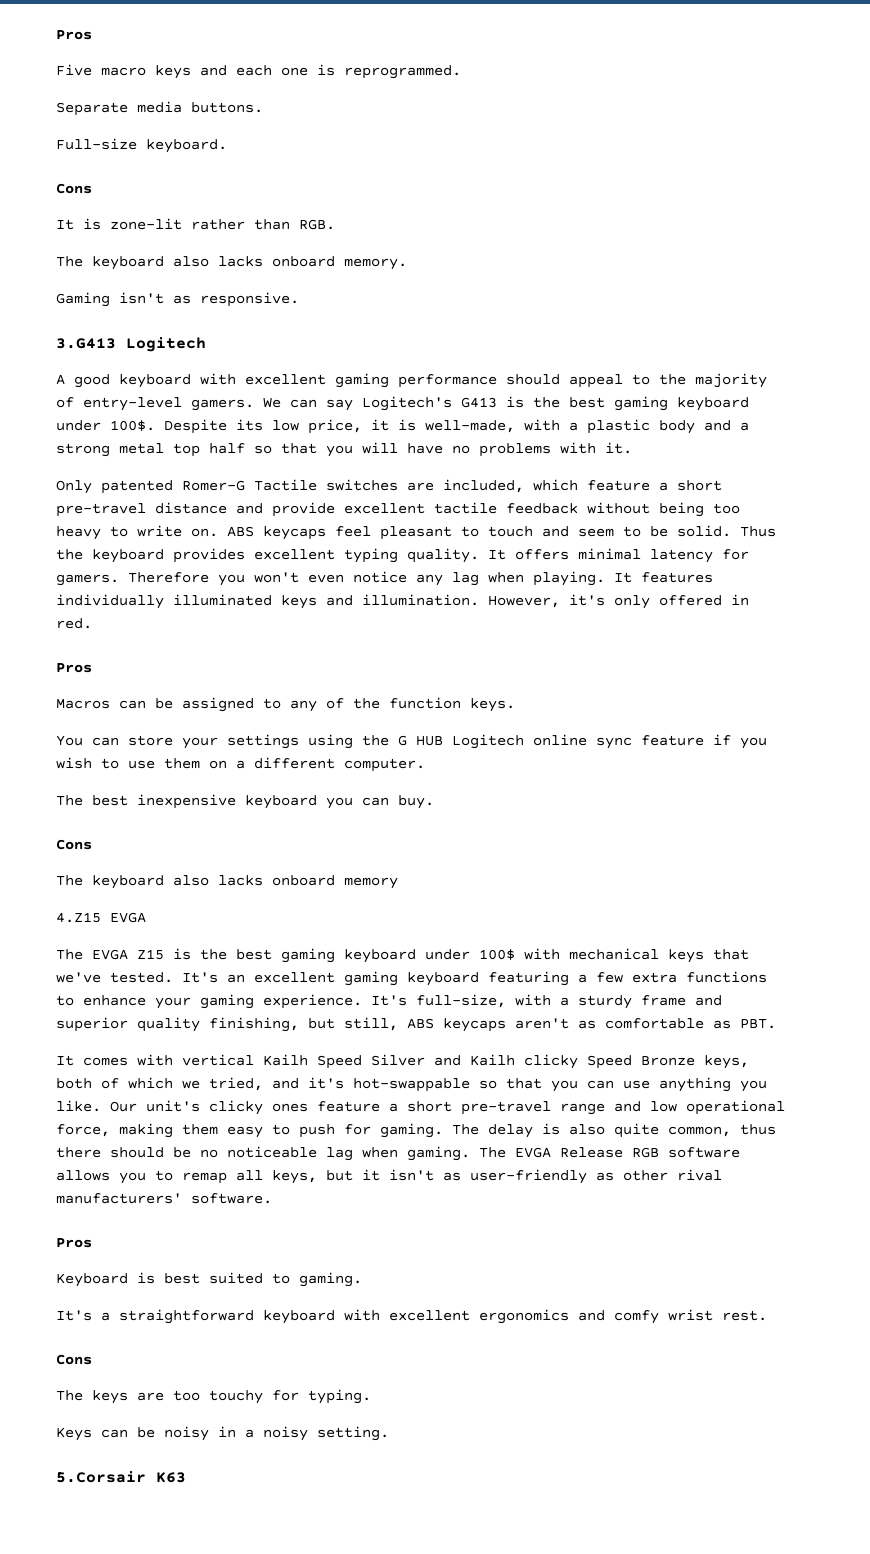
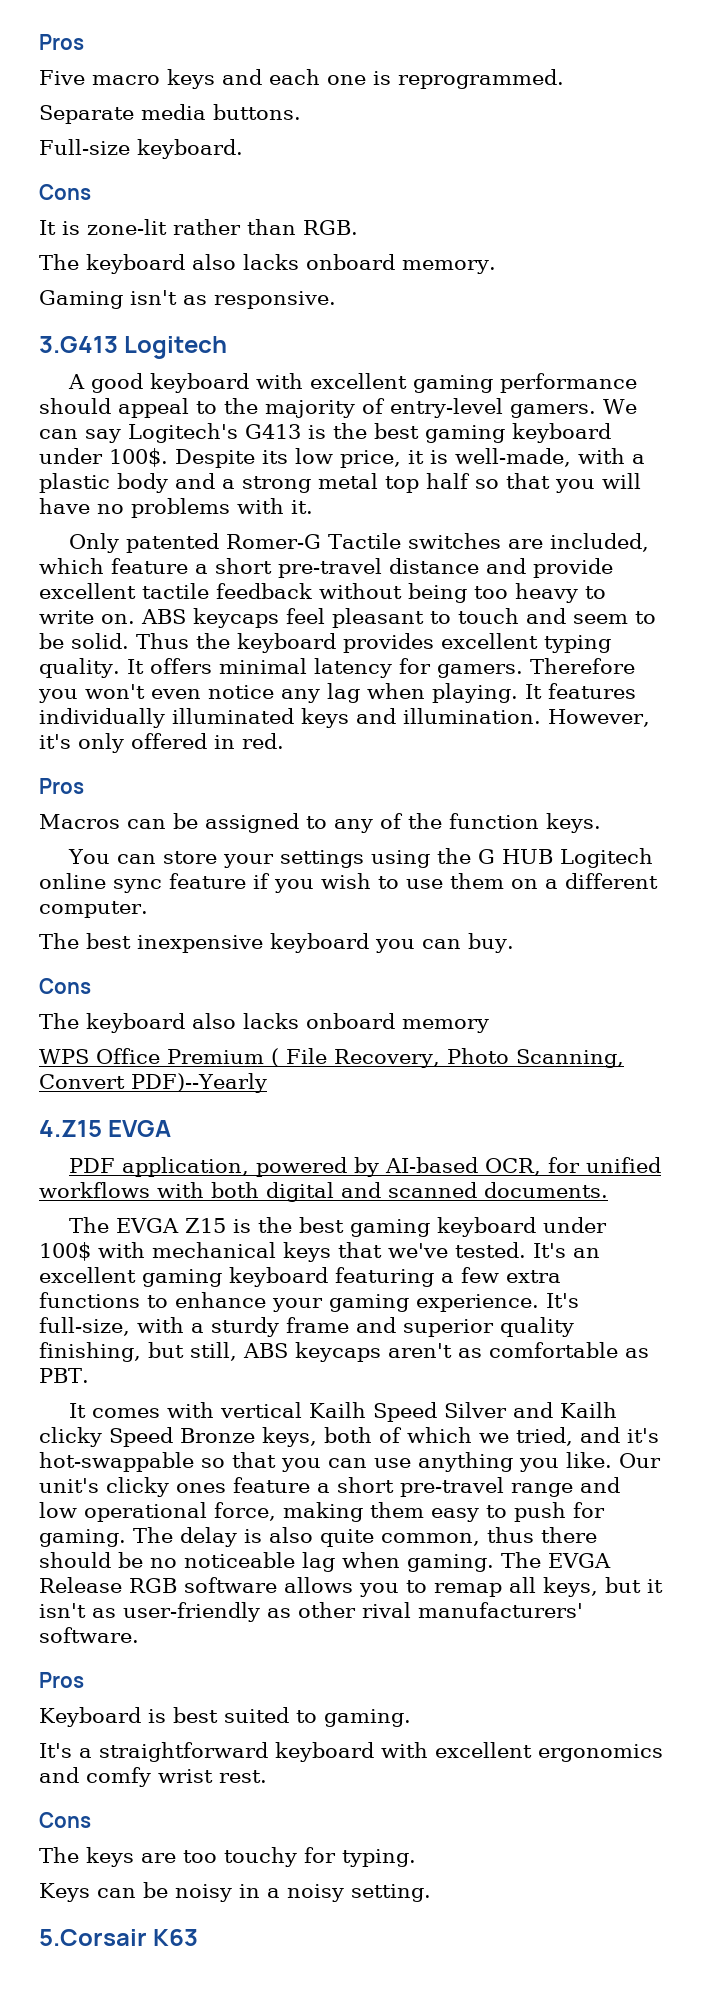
+ WPS Office Premium ( File Recovery, Photo Scanning, Convert PDF)--Yearly
  4.Z15 EVGA
+ PDF application, powered by AI-based OCR, for unified workflows with both digital and scanned documents.

